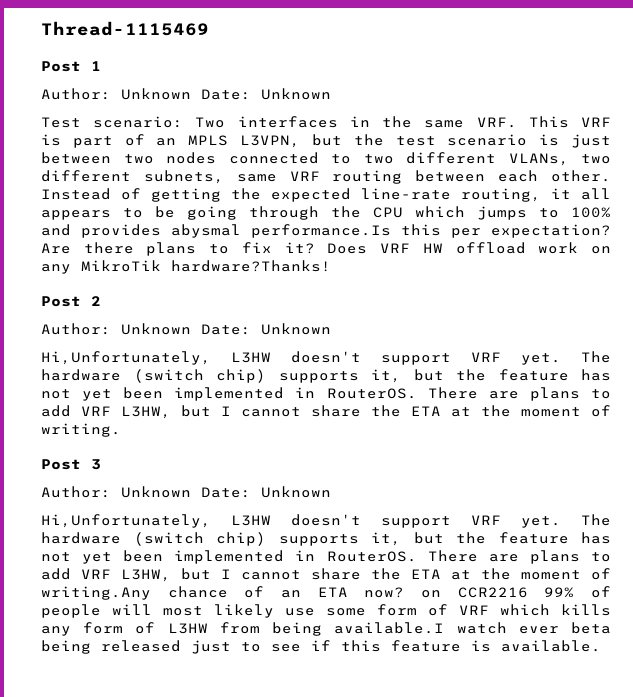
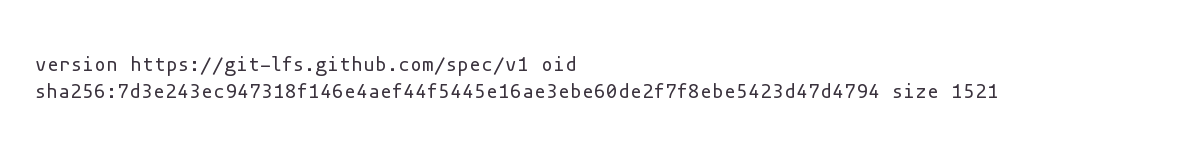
- Thread-1115469
- Post 1
- Author: Unknown Date: Unknown
- Test scenario: Two interfaces in the same VRF. This VRF is part of an MPLS L3VPN, but the test scenario is just between two nodes connected to two different VLANs, two different subnets, same VRF routing between each other. Instead of getting the expected line-rate routing, it all appears to be going through the CPU which jumps to 100% and provides abysmal performance.Is this per expectation? Are there plans to fix it? Does VRF HW offload work on any MikroTik hardware?Thanks!
- Post 2
- Author: Unknown Date: Unknown
- Hi,Unfortunately, L3HW doesn't support VRF yet. The hardware (switch chip) supports it, but the feature has not yet been implemented in RouterOS. There are plans to add VRF L3HW, but I cannot share the ETA at the moment of writing.
- Post 3
- Author: Unknown Date: Unknown
- Hi,Unfortunately, L3HW doesn't support VRF yet. The hardware (switch chip) supports it, but the feature has not yet been implemented in RouterOS. There are plans to add VRF L3HW, but I cannot share the ETA at the moment of writing.Any chance of an ETA now? on CCR2216 99% of people will most likely use some form of VRF which kills any form of L3HW from being available.I watch ever beta being released just to see if this feature is available.
+ version https://git-lfs.github.com/spec/v1 oid sha256:7d3e243ec947318f146e4aef44f5445e16ae3ebe60de2f7f8ebe5423d47d4794 size 1521

